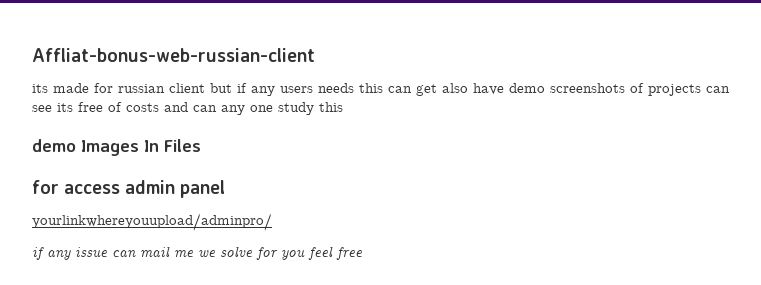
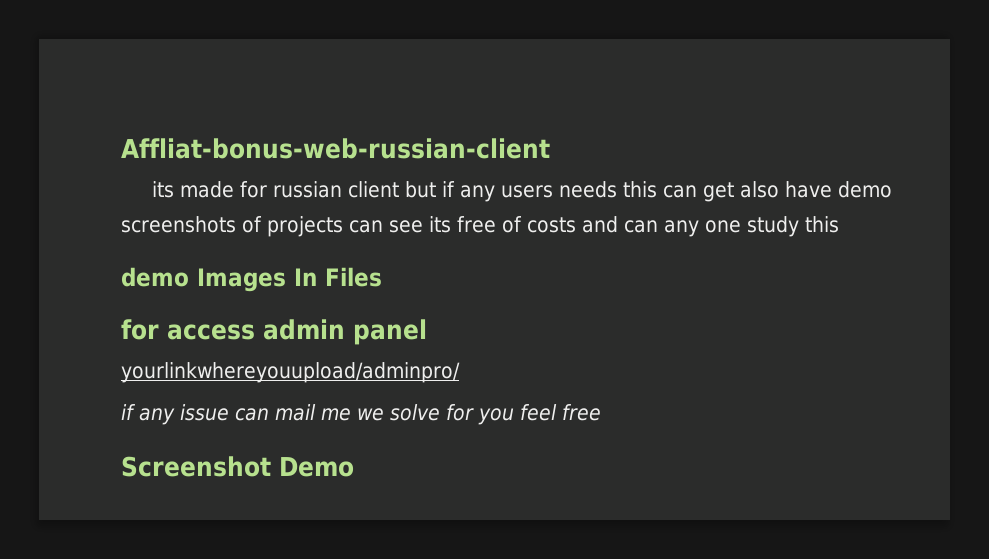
+ Screenshot Demo

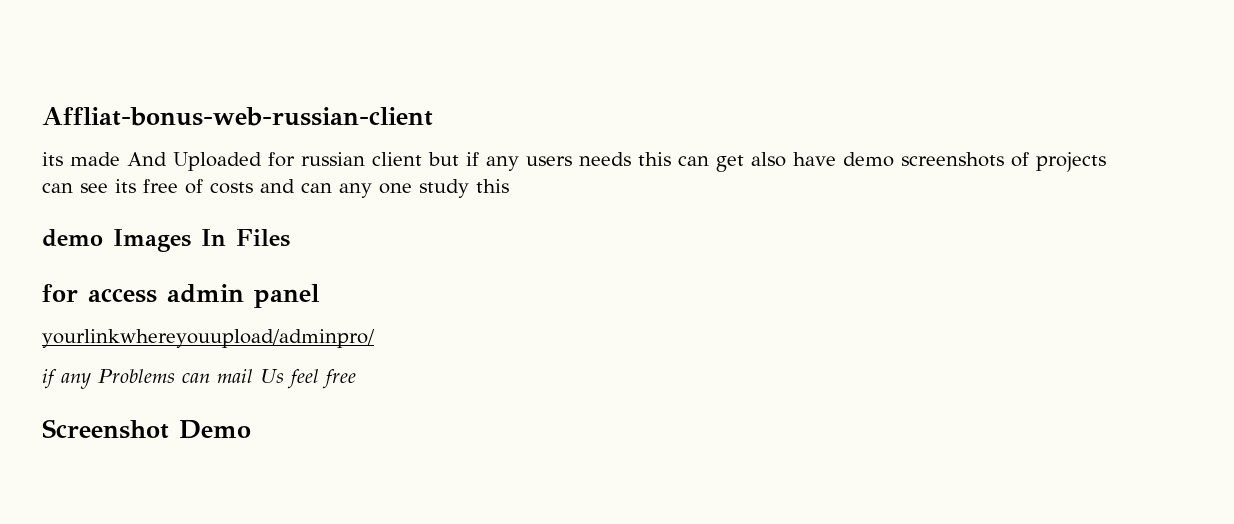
- its made for russian client but if any users needs this can get also have demo screenshots of projects can see its free of costs and can any one study this
+ its made And Uploaded for russian client but if any users needs this can get also have demo screenshots of projects can see its free of costs and can any one study this
- if any issue can mail me we solve for you feel free
+ if any Problems can mail Us feel free

